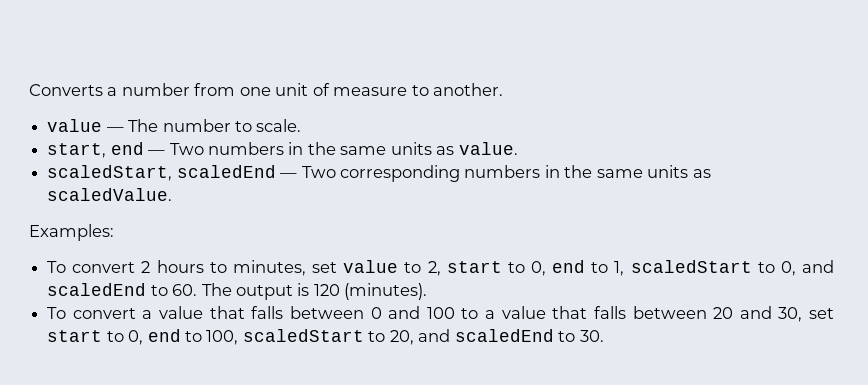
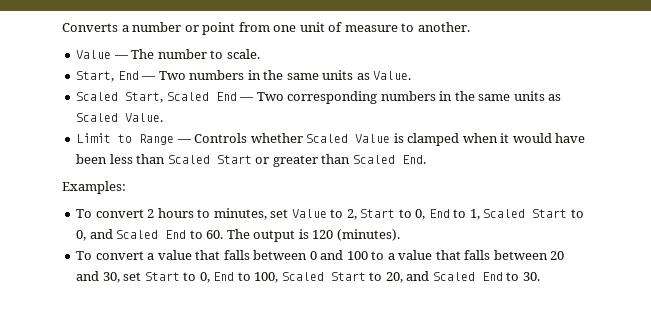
- Converts a number from one unit of measure to another.
+ Converts a number or point from one unit of measure to another.
- value — The number to scale.
+ Value — The number to scale.
- start, end — Two numbers in the same units as value.
- scaledStart, scaledEnd — Two corresponding numbers in the same units as scaledValue.
+ Start, End — Two numbers in the same units as Value.
+ Scaled Start, Scaled End — Two corresponding numbers in the same units as Scaled Value.
+ Limit to Range — Controls whether Scaled Value is clamped when it would have been less than Scaled Start or greater than Scaled End.
- To convert 2 hours to minutes, set value to 2, start to 0, end to 1, scaledStart to 0, and scaledEnd to 60. The output is 120 (minutes).
+ To convert 2 hours to minutes, set Value to 2, Start to 0, End to 1, Scaled Start to 0, and Scaled End to 60. The output is 120 (minutes).
- To convert a value that falls between 0 and 100 to a value that falls between 20 and 30, set start to 0, end to 100, scaledStart to 20, and scaledEnd to 30.
+ To convert a value that falls between 0 and 100 to a value that falls between 20 and 30, set Start to 0, End to 100, Scaled Start to 20, and Scaled End to 30.

